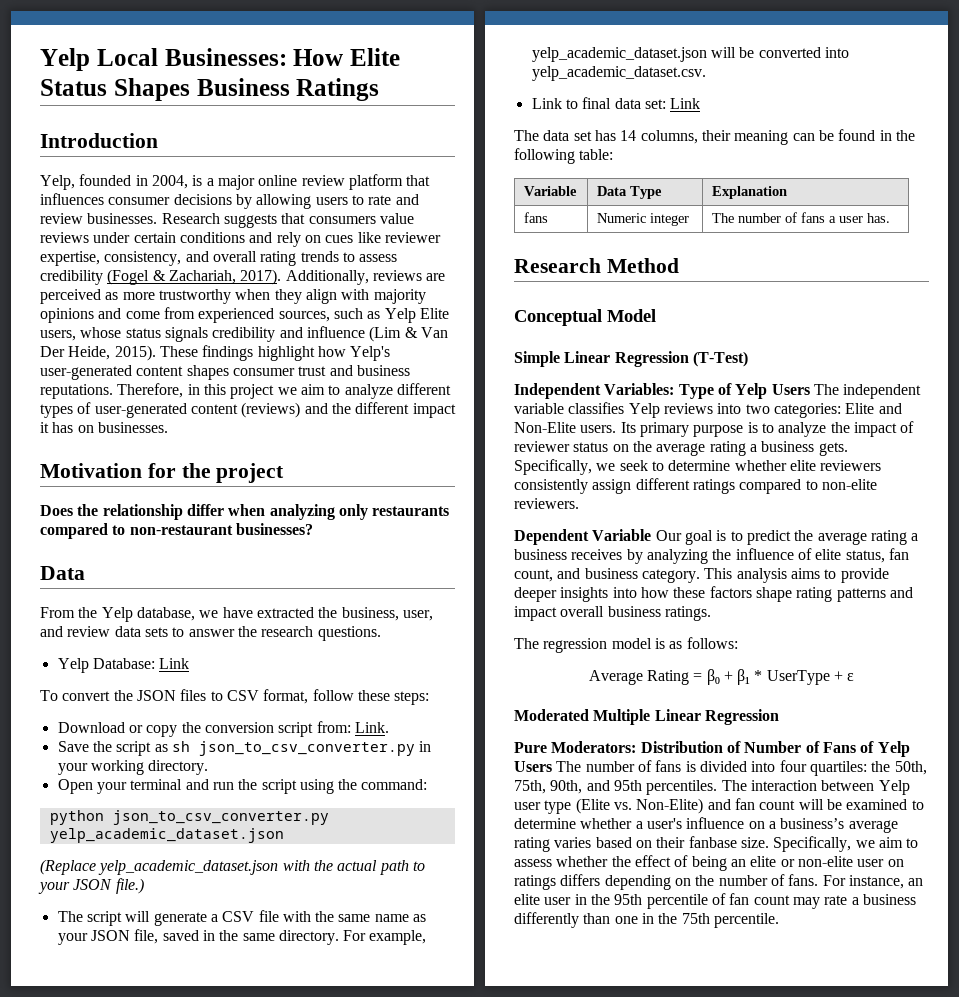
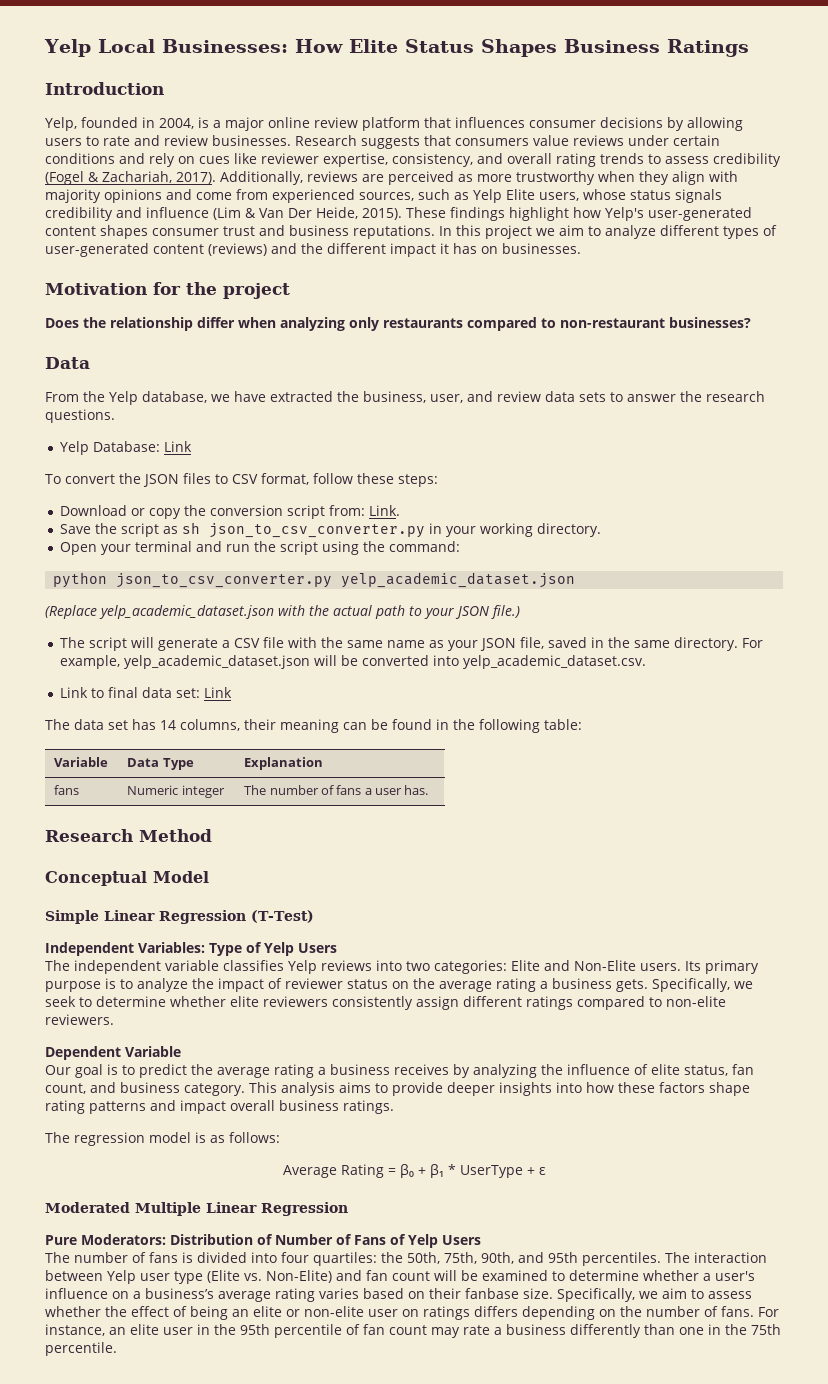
- Therefore, in this project we aim to analyze different types of user-generated content (reviews) and the different impact it has on businesses.
+ In this project we aim to analyze different types of user-generated content (reviews) and the different impact it has on businesses.
- Independent Variables: Type of Yelp Users The independent variable classifies Yelp reviews into two categories: Elite and Non-Elite users.
+ Independent Variables: Type of Yelp Users
+ The independent variable classifies Yelp reviews into two categories: Elite and Non-Elite users.
- Dependent Variable Our goal is to predict the average rating a business receives by analyzing the influence of elite status, fan count, and business category.
+ Dependent Variable
+ Our goal is to predict the average rating a business receives by analyzing the influence of elite status, fan count, and business category.
- Pure Moderators: Distribution of Number of Fans of Yelp Users The number of fans is divided into four quartiles: the 50th, 75th, 90th, and 95th percentiles.
+ Pure Moderators: Distribution of Number of Fans of Yelp Users
+ The number of fans is divided into four quartiles: the 50th, 75th, 90th, and 95th percentiles.

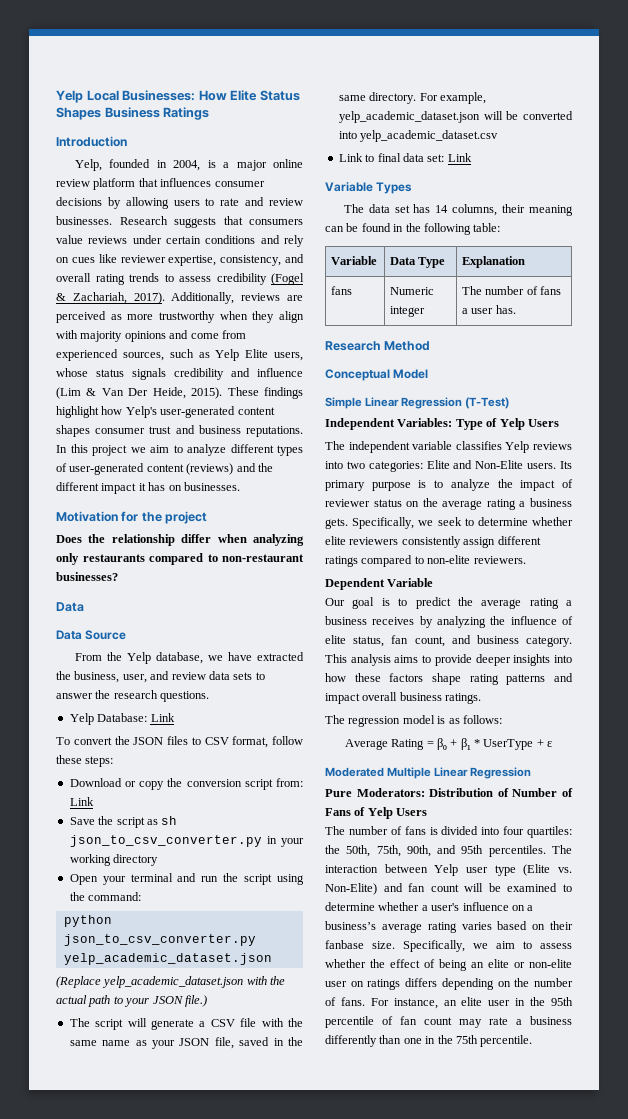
+ Data Source
- Download or copy the conversion script from: Link.
+ Download or copy the conversion script from: Link
- Save the script as sh json_to_csv_converter.py in your working directory.
+ Save the script as sh json_to_csv_converter.py in your working directory
- For example, yelp_academic_dataset.json will be converted into yelp_academic_dataset.csv.
+ For example, yelp_academic_dataset.json will be converted into yelp_academic_dataset.csv
+ Variable Types

